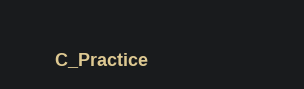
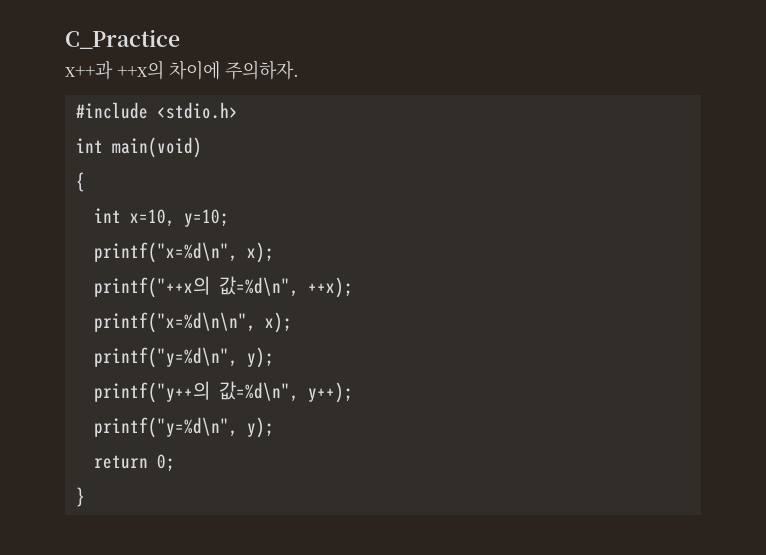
+ x++과 ++x의 차이에 주의하자.
+ #include <stdio.h>
+ int main(void)
+ {
+ int x=10, y=10;
+ printf("x=%d\n", x);
+ printf("++x의 값=%d\n", ++x);
+ printf("x=%d\n\n", x);
+ printf("y=%d\n", y);
+ printf("y++의 값=%d\n", y++);
+ printf("y=%d\n", y);
+ return 0;
+ }

